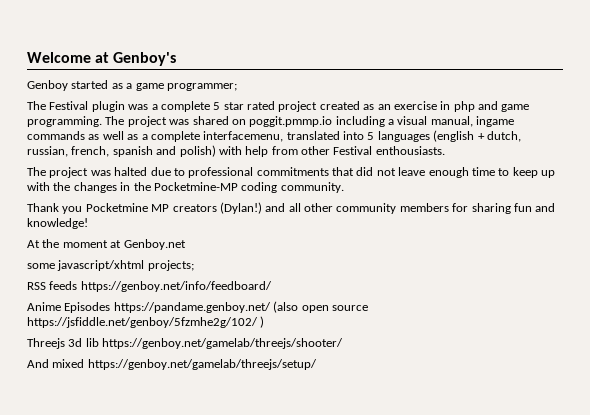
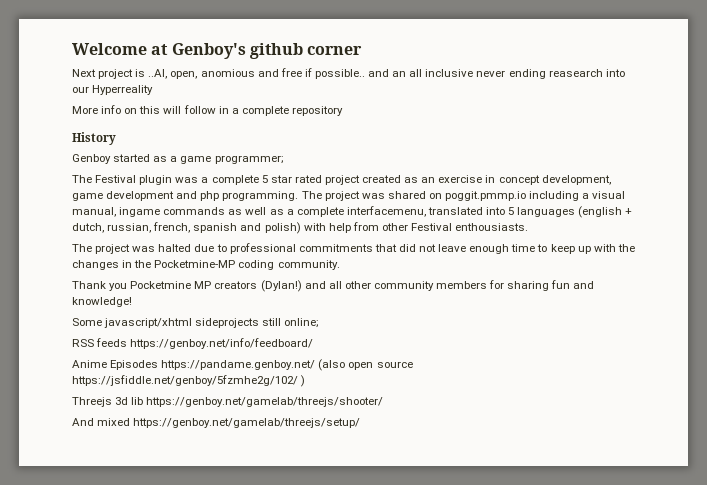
- Welcome at Genboy's
+ Welcome at Genboy's github corner
+ Next project is ..AI, open, anomious and free if possible.. and an all inclusive never ending reasearch into our Hyperreality
+ More info on this will follow in a complete repository
+ History
- The Festival plugin was a complete 5 star rated project created as an exercise in php and game programming.
+ The Festival plugin was a complete 5 star rated project created as an exercise in concept development, game development and php programming.
- At the moment at Genboy.net
- some javascript/xhtml projects;
+ Some javascript/xhtml sideprojects still online;

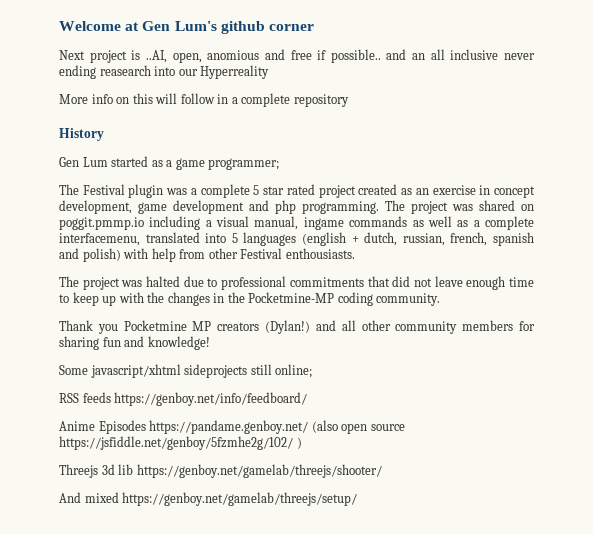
- Welcome at Genboy's github corner
+ Welcome at Gen Lum's github corner
- Genboy started as a game programmer;
+ Gen Lum started as a game programmer;

